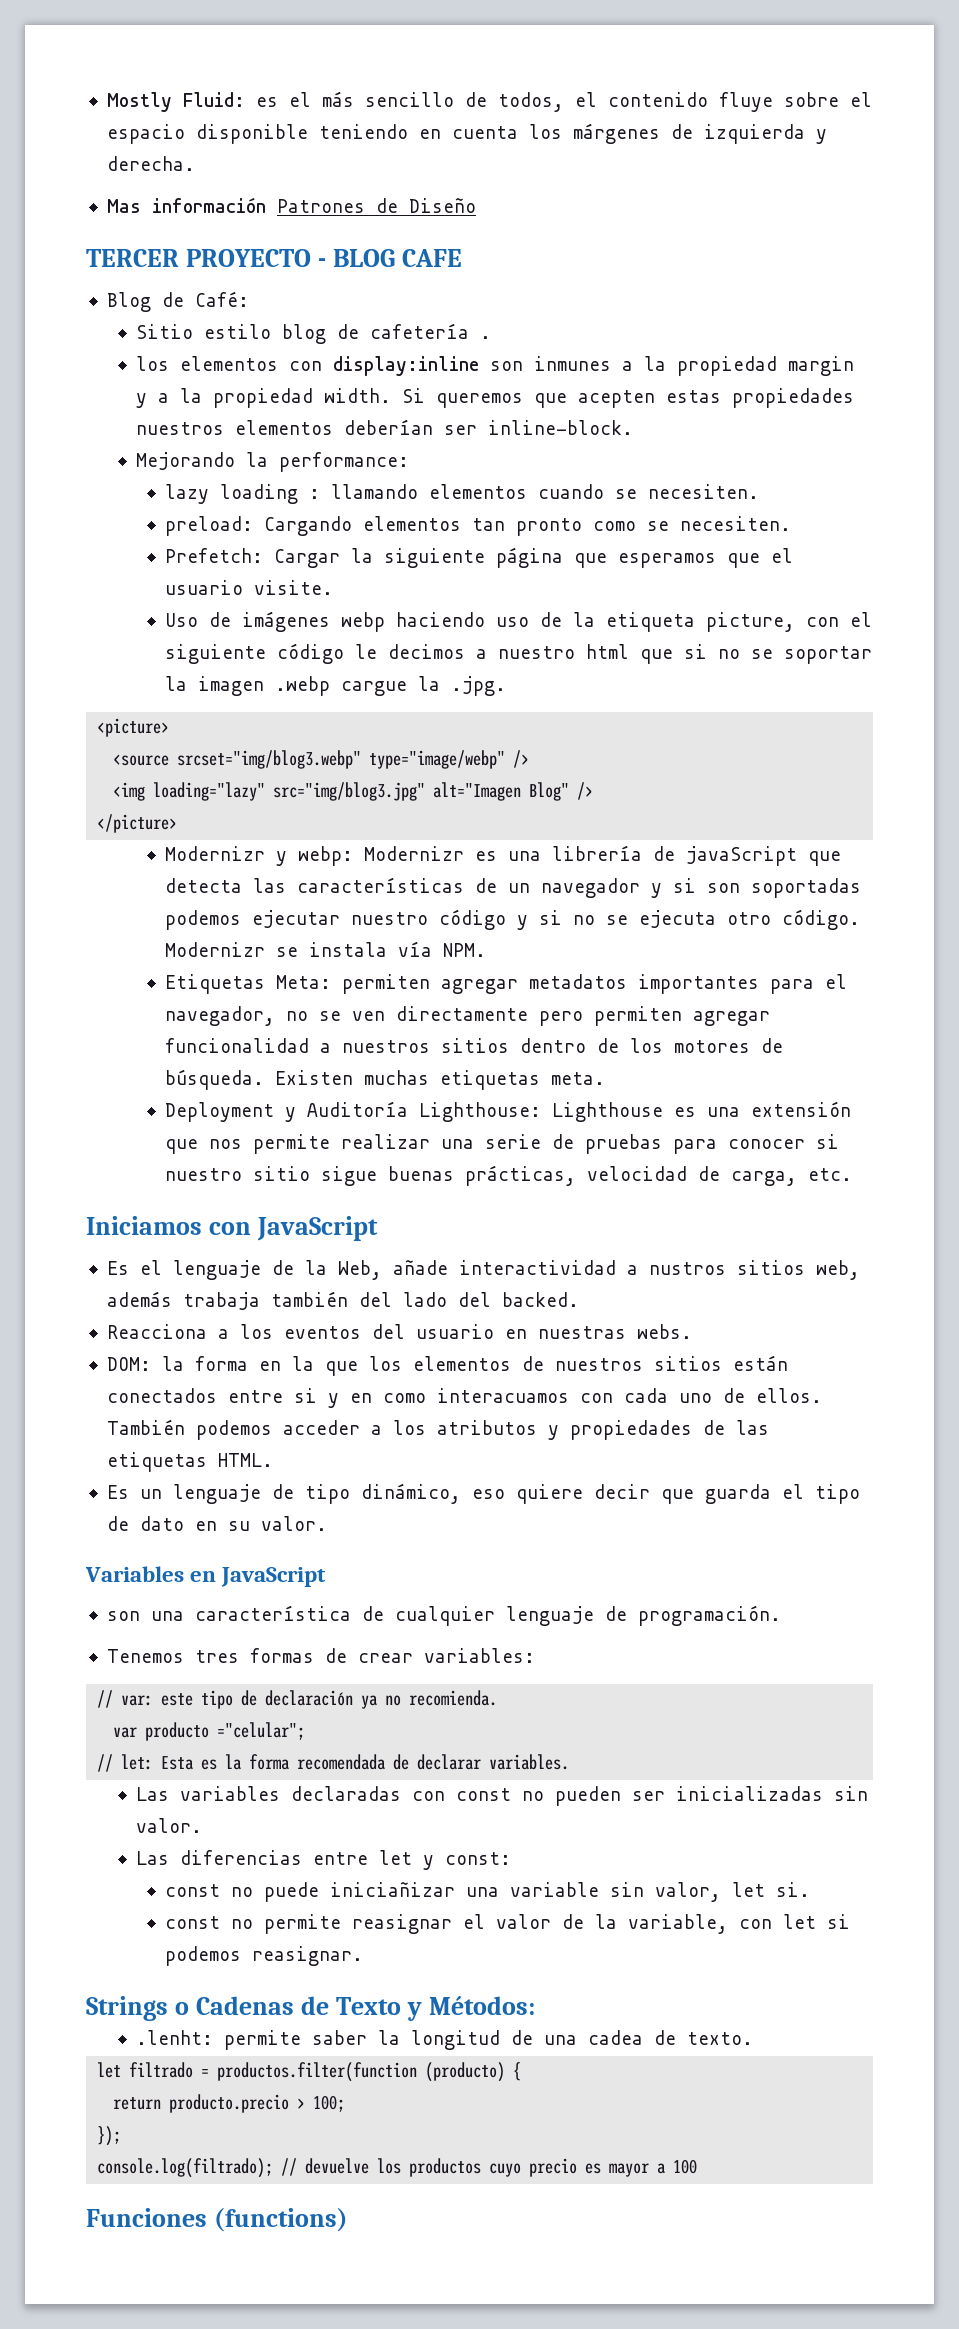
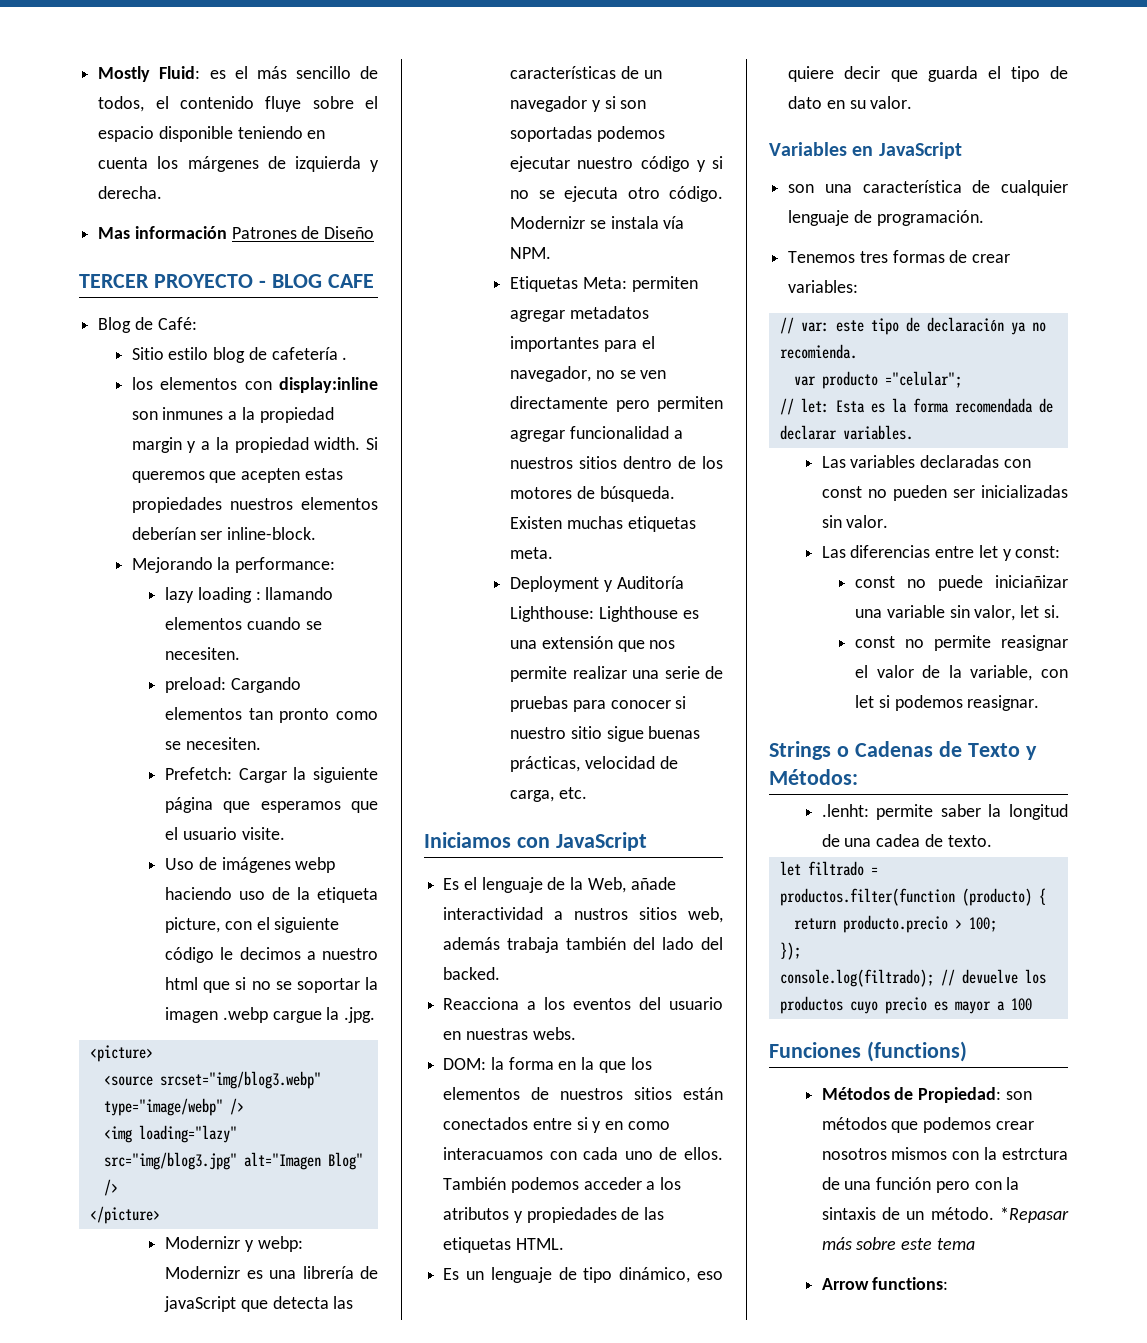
+ Métodos de Propiedad: son métodos que podemos crear nosotros mismos con la estrctura de una función pero con la sintaxis de un método. *Repasar más sobre este tema
+ Arrow functions:

